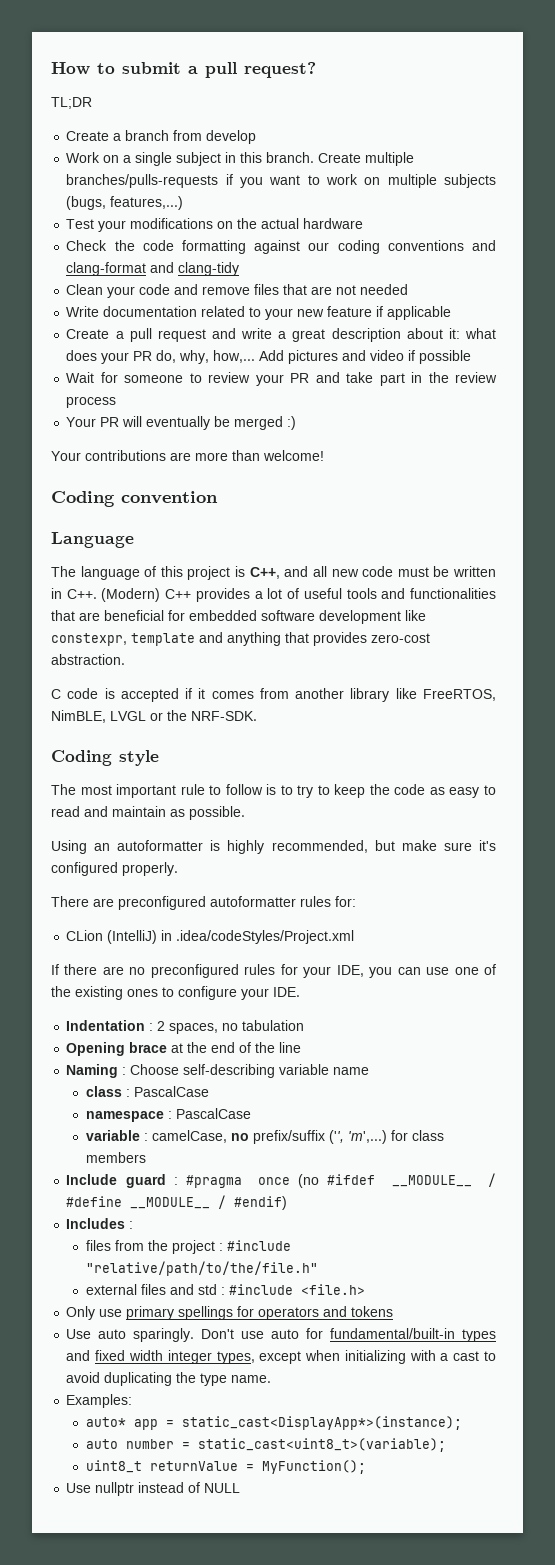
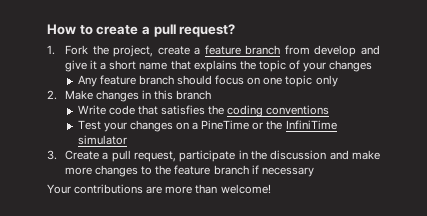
- How to submit a pull request?
+ How to create a pull request?
- TL;DR
- Create a branch from develop
- Work on a single subject in this branch. Create multiple branches/pulls-requests if you want to work on multiple subjects (bugs, features,...)
- Test your modifications on the actual hardware
- Check the code formatting against our coding conventions and clang-format and clang-tidy
- Clean your code and remove files that are not needed
- Write documentation related to your new feature if applicable
- Create a pull request and write a great description about it: what does your PR do, why, how,... Add pictures and video if possible
- Wait for someone to review your PR and take part in the review process
- Your PR will eventually be merged :)
+ 1. Fork the project, create a feature branch from develop and give it a short name that explains the topic of your changes
+ Any feature branch should focus on one topic only
+ 2. Make changes in this branch
+ Write code that satisfies the coding conventions
+ Test your changes on a PineTime or the InfiniTime simulator
+ 3. Create a pull request, participate in the discussion and make more changes to the feature branch if necessary
- Coding convention
- Language
- The language of this project is C++, and all new code must be written in C++. (Modern) C++ provides a lot of useful tools and functionalities that are beneficial for embedded software development like constexpr, template and anything that provides zero-cost abstraction.
- C code is accepted if it comes from another library like FreeRTOS, NimBLE, LVGL or the NRF-SDK.
- Coding style
- The most important rule to follow is to try to keep the code as easy to read and maintain as possible.
- Using an autoformatter is highly recommended, but make sure it's configured properly.
- There are preconfigured autoformatter rules for:
- CLion (IntelliJ) in .idea/codeStyles/Project.xml
- If there are no preconfigured rules for your IDE, you can use one of the existing ones to configure your IDE.
- Indentation : 2 spaces, no tabulation
- Opening brace at the end of the line
- Naming : Choose self-describing variable name
- class : PascalCase
- namespace : PascalCase
- variable : camelCase, no prefix/suffix ('', 'm',...) for class members
- Include guard : #pragma once (no #ifdef __MODULE__ / #define __MODULE__ / #endif)
- Includes :
- files from the project : #include "relative/path/to/the/file.h"
- external files and std : #include <file.h>
- Only use primary spellings for operators and tokens
- Use auto sparingly. Don't use auto for fundamental/built-in types and fixed width integer types, except when initializing with a cast to avoid duplicating the type name.
- Examples:
- auto* app = static_cast<DisplayApp*>(instance);
- auto number = static_cast<uint8_t>(variable);
- uint8_t returnValue = MyFunction();
- Use nullptr instead of NULL

